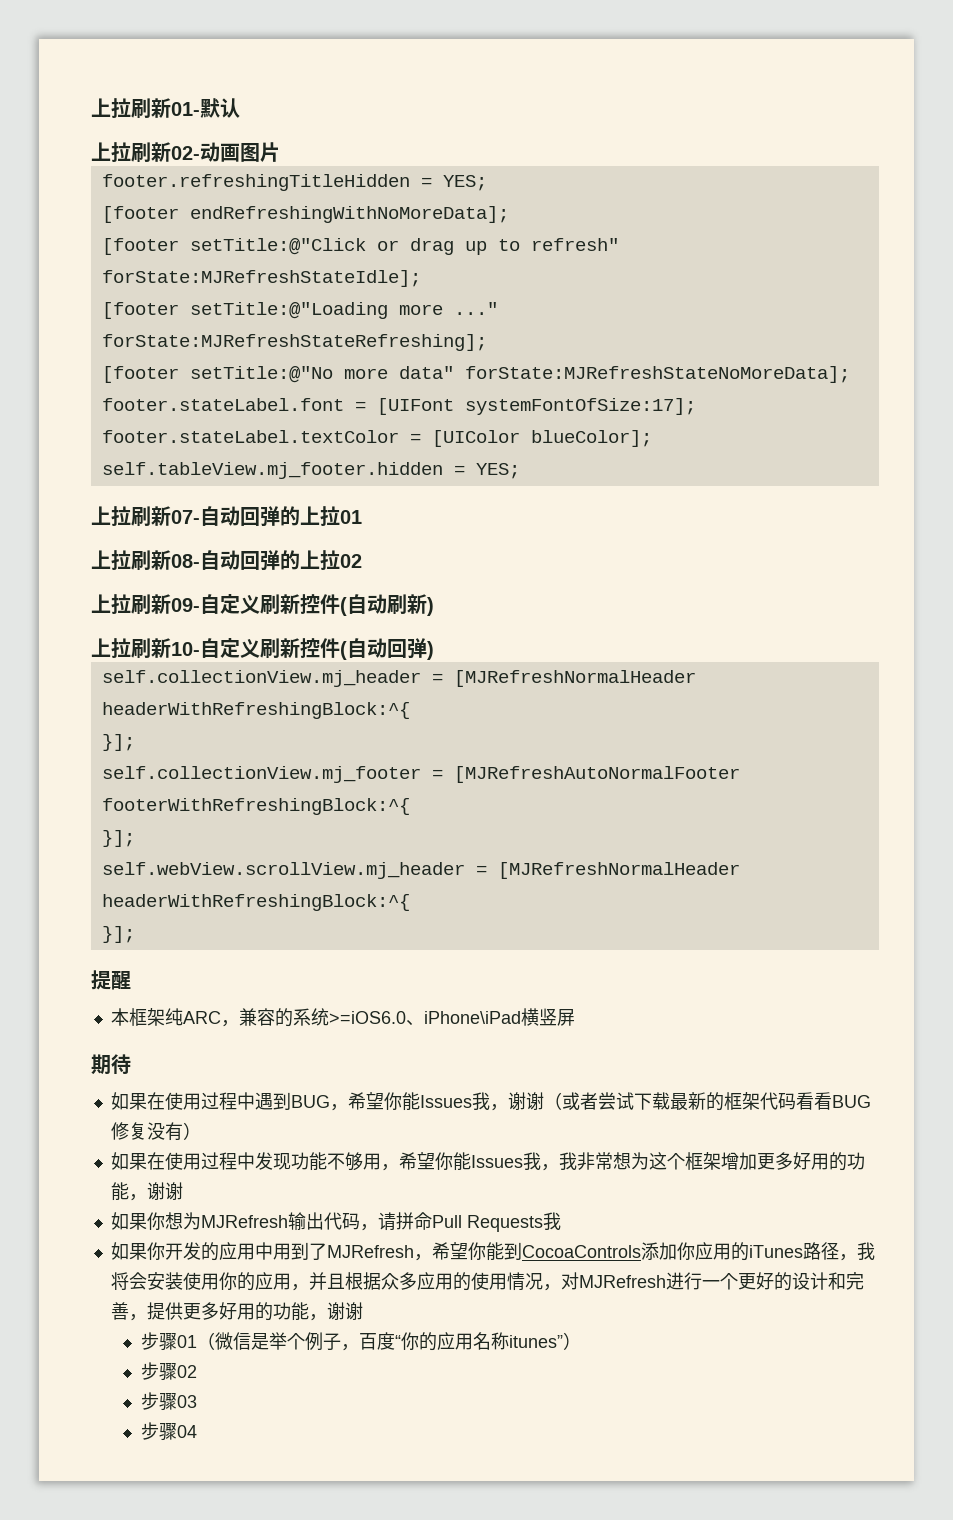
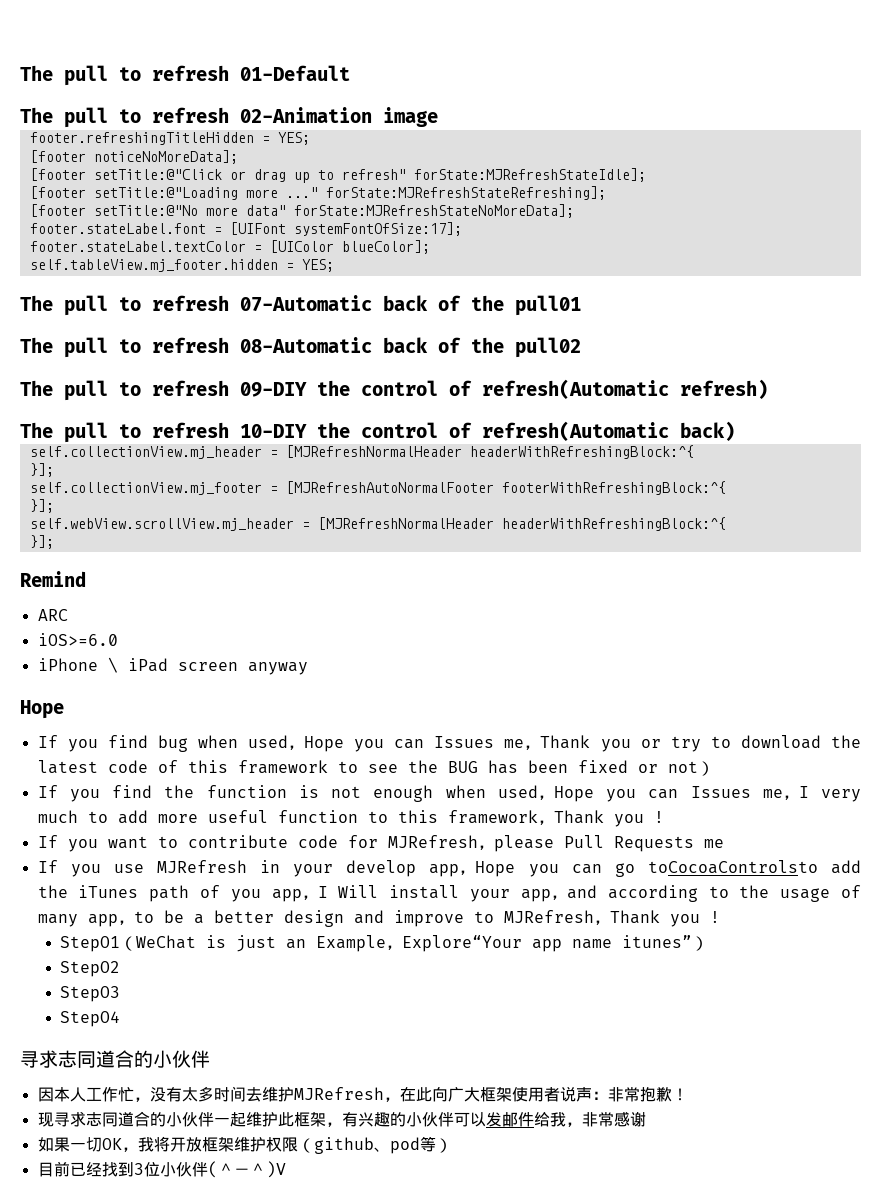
- 上拉刷新01-默认
- 上拉刷新02-动画图片
+ The pull to refresh 01-Default
+ The pull to refresh 02-Animation image
- [footer endRefreshingWithNoMoreData];
+ [footer noticeNoMoreData];
- 上拉刷新07-自动回弹的上拉01
- 上拉刷新08-自动回弹的上拉02
- 上拉刷新09-自定义刷新控件(自动刷新)
- 上拉刷新10-自定义刷新控件(自动回弹)
+ The pull to refresh 07-Automatic back of the pull01
+ The pull to refresh 08-Automatic back of the pull02
+ The pull to refresh 09-DIY the control of refresh(Automatic refresh)
+ The pull to refresh 10-DIY the control of refresh(Automatic back)
- 提醒
- 本框架纯ARC，兼容的系统>=iOS6.0、iPhone\iPad横竖屏
- 期待
- 如果在使用过程中遇到BUG，希望你能Issues我，谢谢（或者尝试下载最新的框架代码看看BUG修复没有）
- 如果在使用过程中发现功能不够用，希望你能Issues我，我非常想为这个框架增加更多好用的功能，谢谢
- 如果你想为MJRefresh输出代码，请拼命Pull Requests我
- 如果你开发的应用中用到了MJRefresh，希望你能到CocoaControls添加你应用的iTunes路径，我将会安装使用你的应用，并且根据众多应用的使用情况，对MJRefresh进行一个更好的设计和完善，提供更多好用的功能，谢谢
- 步骤01（微信是举个例子，百度“你的应用名称itunes”）
- 步骤02
- 步骤03
- 步骤04
+ Remind
+ ARC
+ iOS>=6.0
+ iPhone \ iPad screen anyway
+ Hope
+ If you find bug when used，Hope you can Issues me，Thank you or try to download the latest code of this framework to see the BUG has been fixed or not）
+ If you find the function is not enough when used，Hope you can Issues me，I very much to add more useful function to this framework，Thank you !
+ If you want to contribute code for MJRefresh，please Pull Requests me
+ If you use MJRefresh in your develop app，Hope you can go toCocoaControlsto add the iTunes path of you app，I Will install your app，and according to the usage of many app，to be a better design and improve to MJRefresh，Thank you !
+ StepO1（WeChat is just an Example，Explore“Your app name itunes”）
+ StepO2
+ StepO3
+ StepO4
+ 寻求志同道合的小伙伴
+ 因本人工作忙，没有太多时间去维护MJRefresh，在此向广大框架使用者说声：非常抱歉！
+ 现寻求志同道合的小伙伴一起维护此框架，有兴趣的小伙伴可以发邮件给我，非常感谢
+ 如果一切OK，我将开放框架维护权限（github、pod等）
+ 目前已经找到3位小伙伴(＾－＾)V

